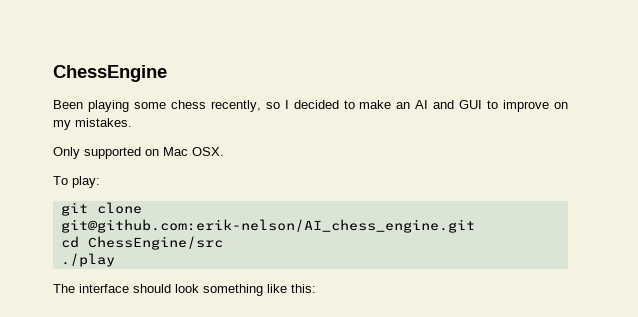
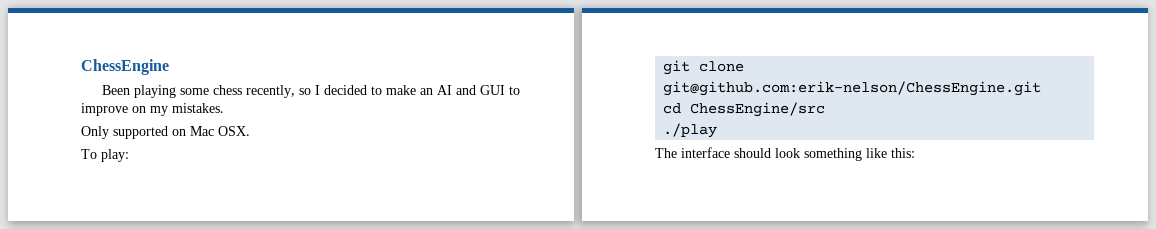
- git clone git@github.com:erik-nelson/AI_chess_engine.git
+ git clone git@github.com:erik-nelson/ChessEngine.git

